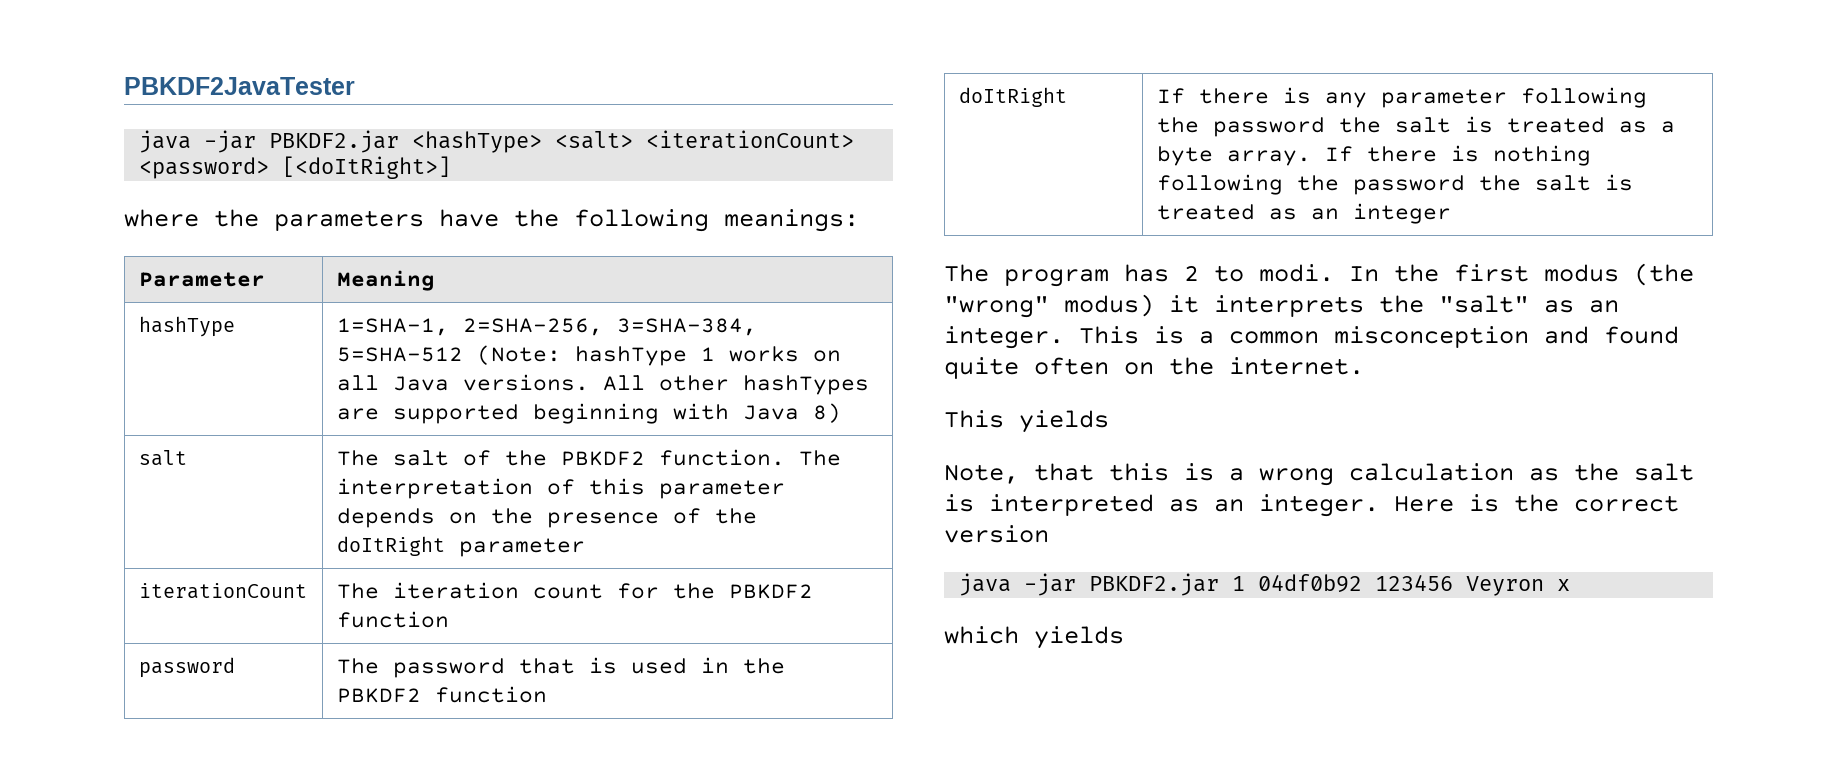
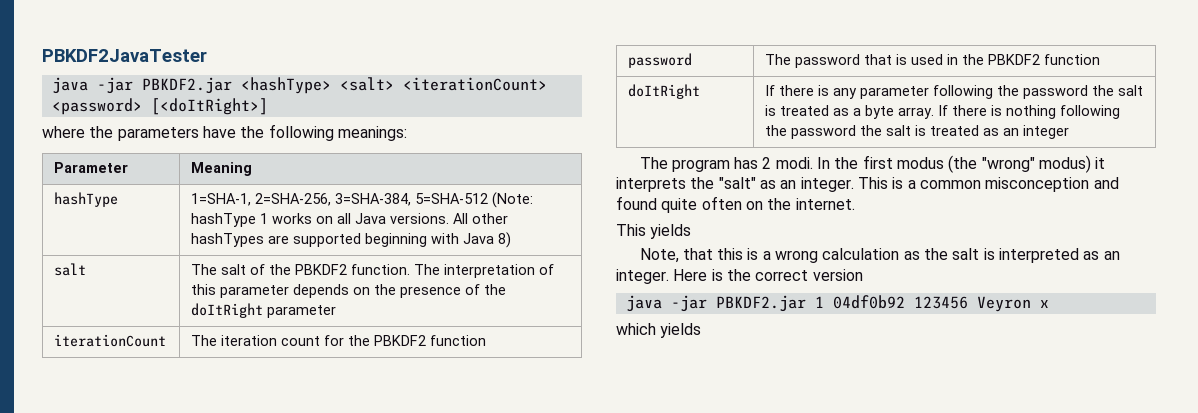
- The program has 2 to modi.
+ The program has 2 modi.

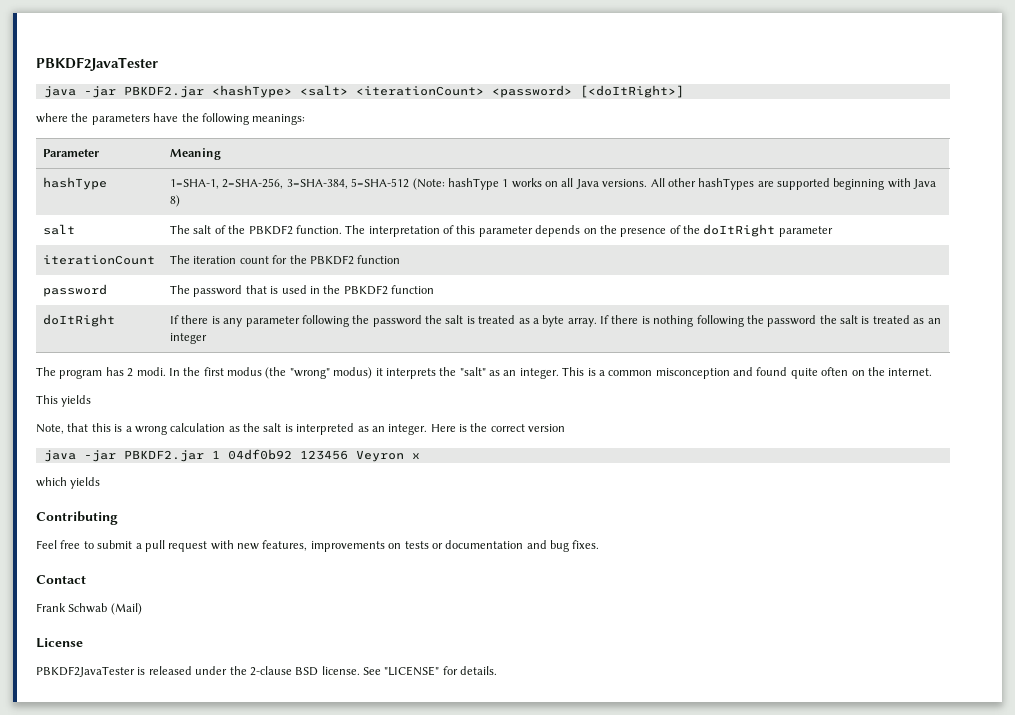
+ Contributing
+ Feel free to submit a pull request with new features, improvements on tests or documentation and bug fixes.
+ Contact
+ Frank Schwab (Mail)
+ License
+ PBKDF2JavaTester is released under the 2-clause BSD license. See "LICENSE" for details.

